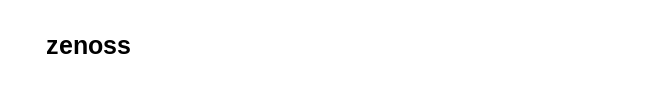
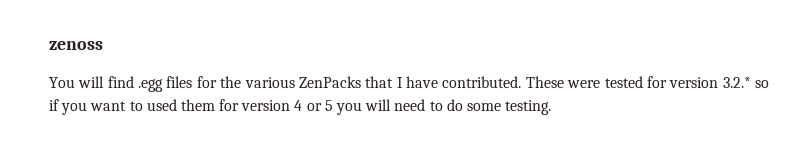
+ You will find .egg files for the various ZenPacks that I have contributed. These were tested for version 3.2.* so if you want to used them for version 4 or 5 you will need to do some testing.

